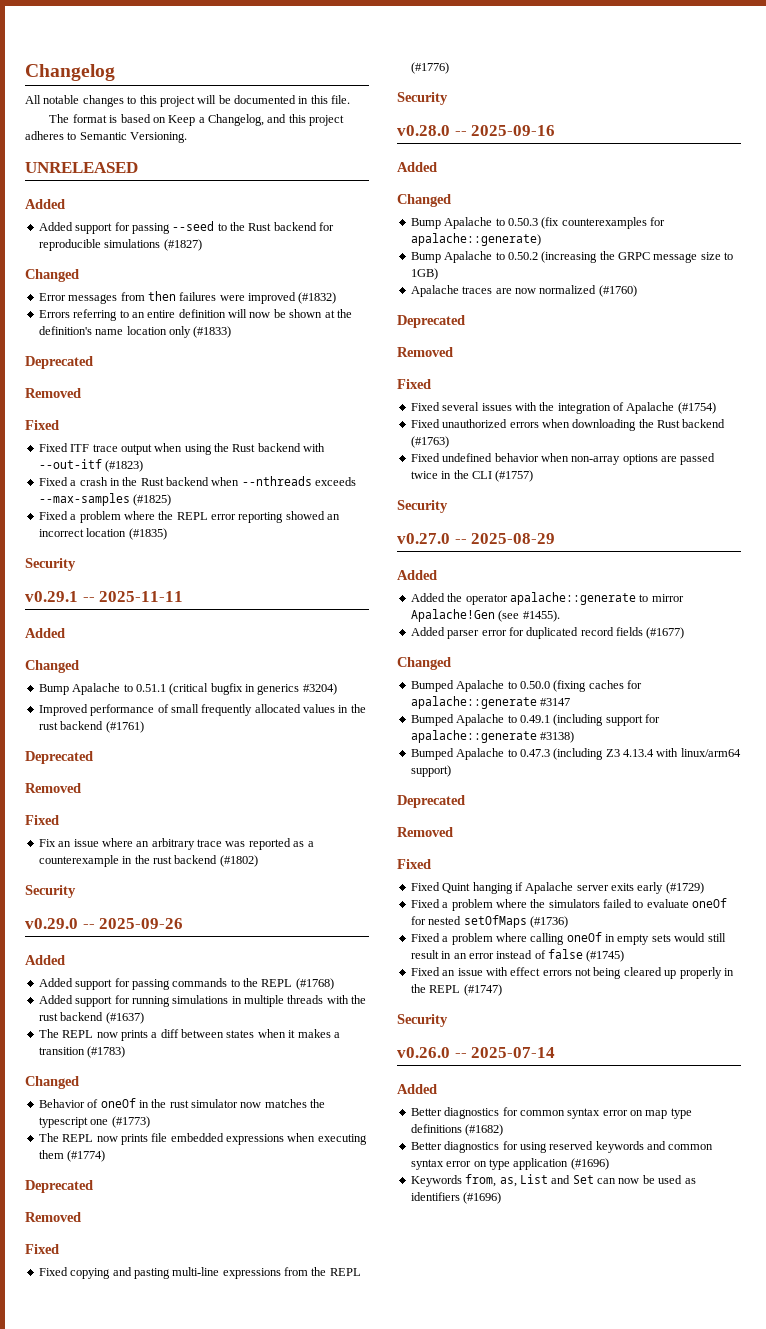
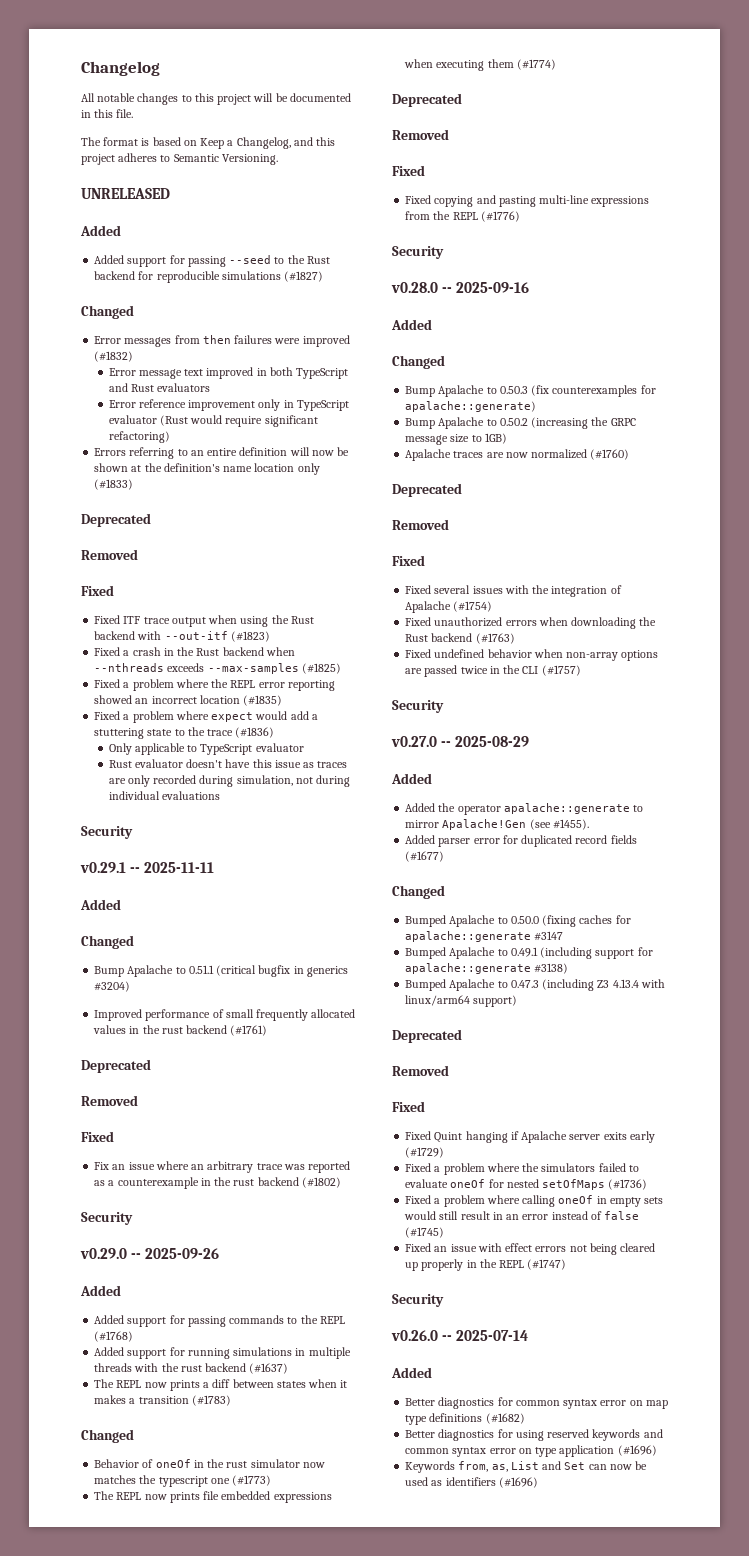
+ Error message text improved in both TypeScript and Rust evaluators
+ Error reference improvement only in TypeScript evaluator (Rust would require significant refactoring)
+ Fixed a problem where expect would add a stuttering state to the trace (#1836)
+ Only applicable to TypeScript evaluator
+ Rust evaluator doesn't have this issue as traces are only recorded during simulation, not during individual evaluations

